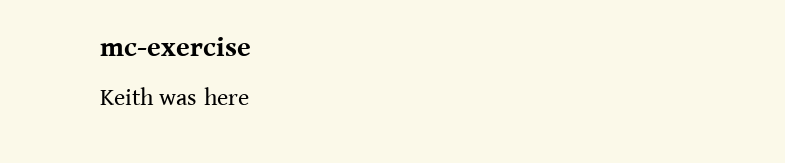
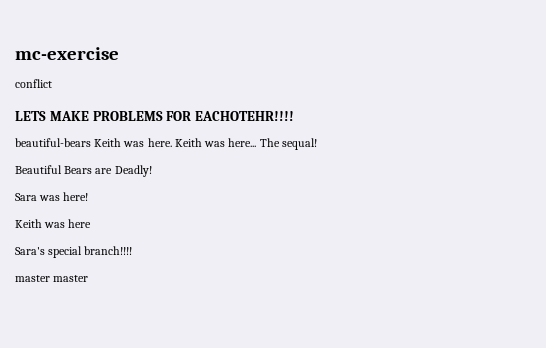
+ conflict
+ LETS MAKE PROBLEMS FOR EACHOTEHR!!!!
+ beautiful-bears Keith was here. Keith was here... The sequal!
+ Beautiful Bears are Deadly!
+ Sara was here!
  Keith was here
+ Sara's special branch!!!!
+ master master

